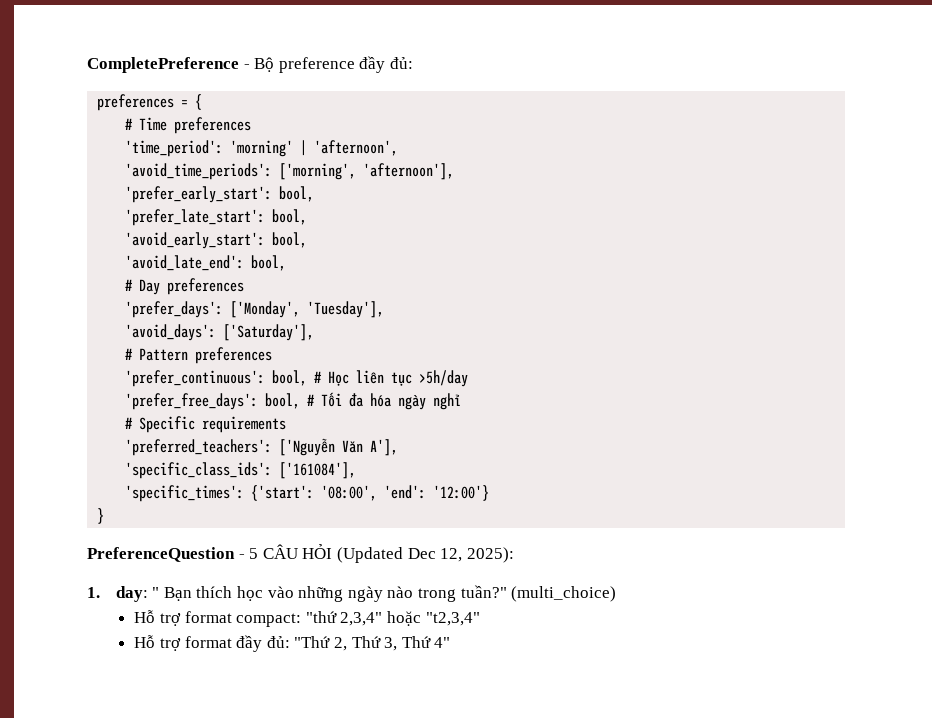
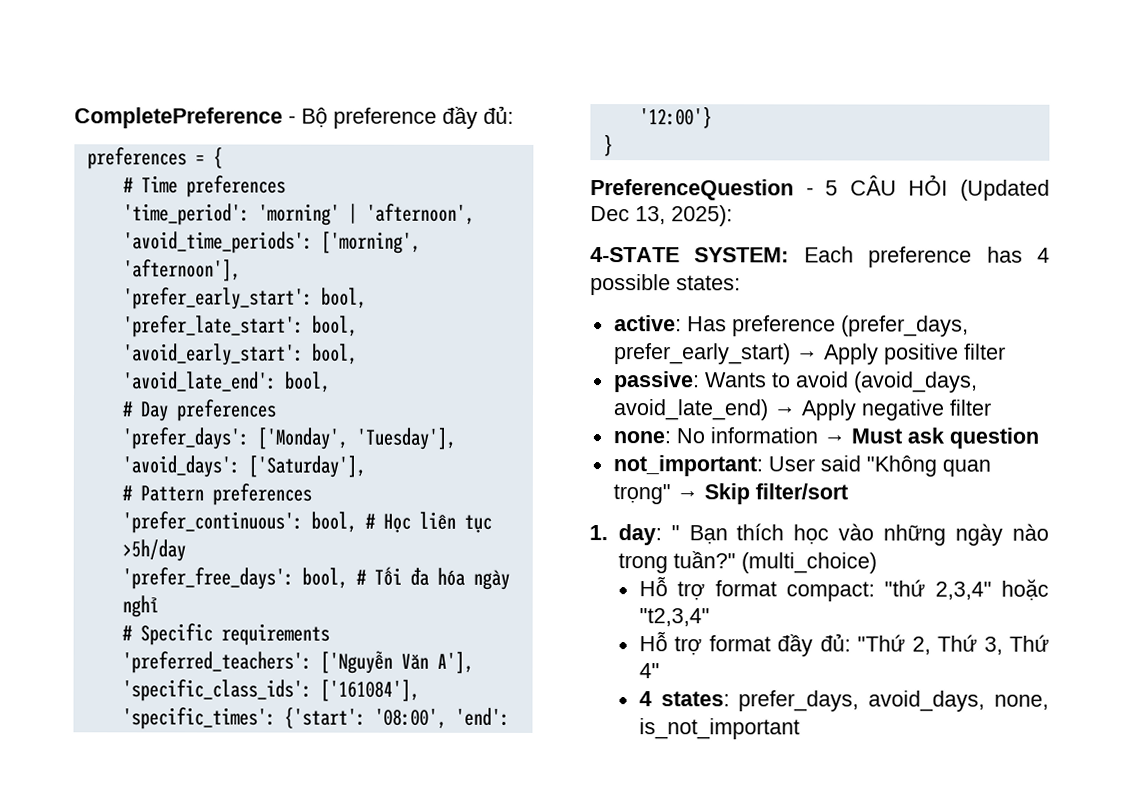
- PreferenceQuestion - 5 CÂU HỎI (Updated Dec 12, 2025):
+ PreferenceQuestion - 5 CÂU HỎI (Updated Dec 13, 2025):
+ 4-STATE SYSTEM: Each preference has 4 possible states:
+ active: Has preference (prefer_days, prefer_early_start) → Apply positive filter
+ passive: Wants to avoid (avoid_days, avoid_late_end) → Apply negative filter
+ none: No information → Must ask question
+ not_important: User said "Không quan trọng" → Skip filter/sort
+ 4 states: prefer_days, avoid_days, none, is_not_important

